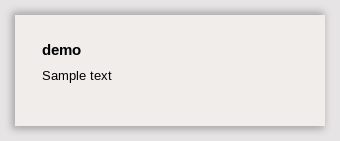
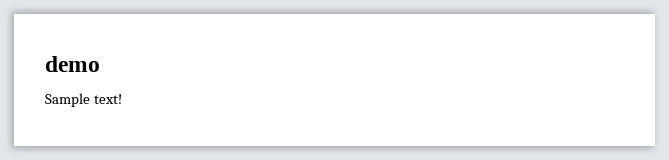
- Sample text
+ Sample text!

